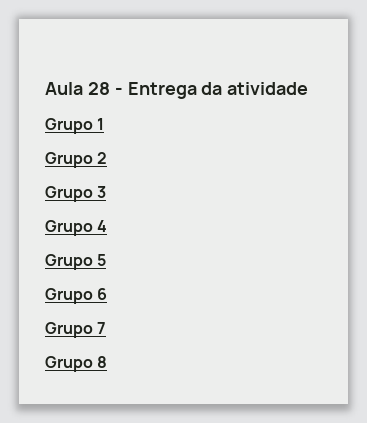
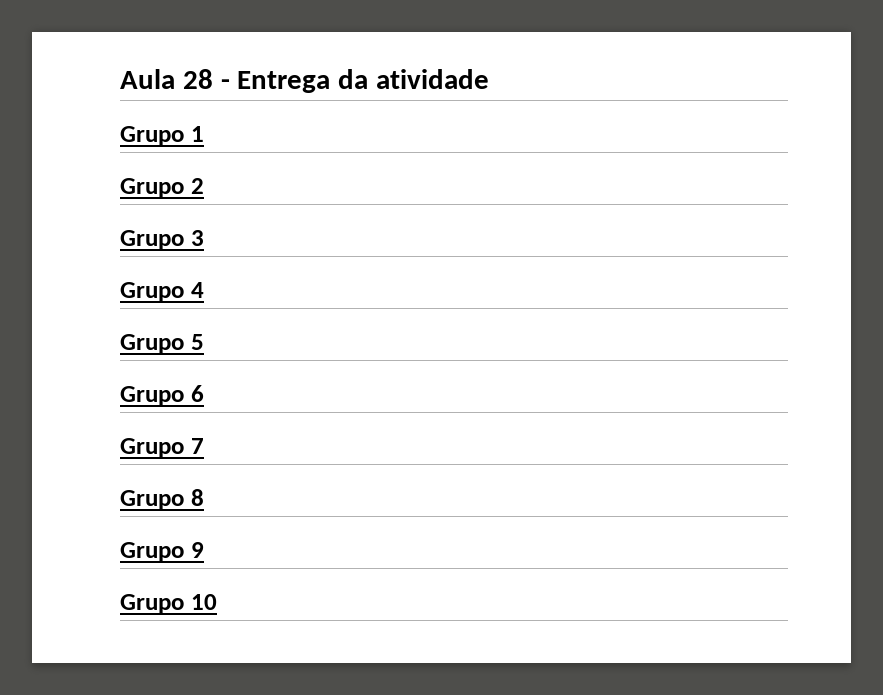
+ Grupo 9
+ Grupo 10

